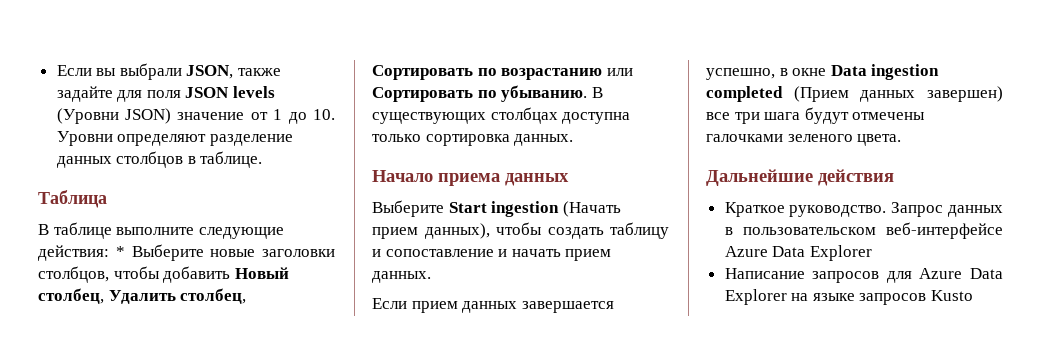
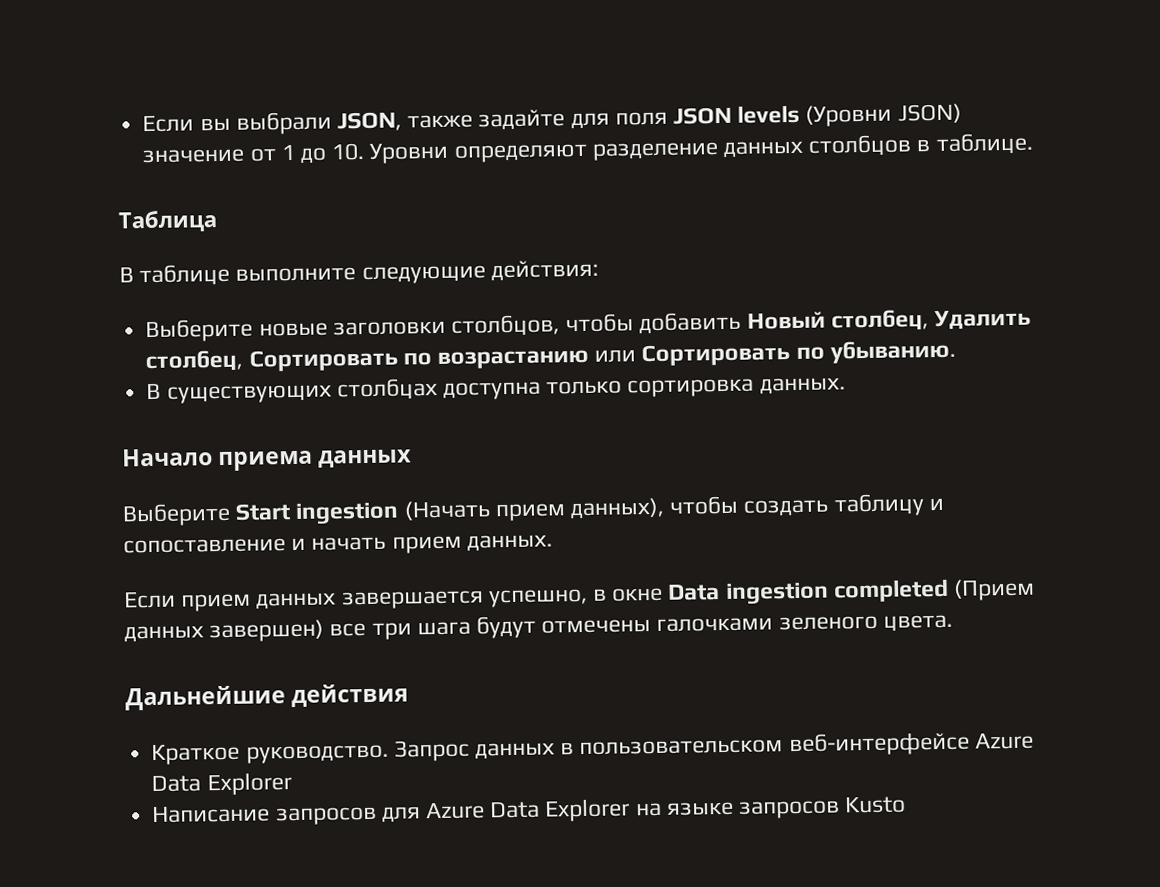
- В таблице выполните следующие действия: * Выберите новые заголовки столбцов, чтобы добавить Новый столбец, Удалить столбец, Сортировать по возрастанию или Сортировать по убыванию. В существующих столбцах доступна только сортировка данных.
+ В таблице выполните следующие действия:
+ Выберите новые заголовки столбцов, чтобы добавить Новый столбец, Удалить столбец, Сортировать по возрастанию или Сортировать по убыванию.
+ В существующих столбцах доступна только сортировка данных.

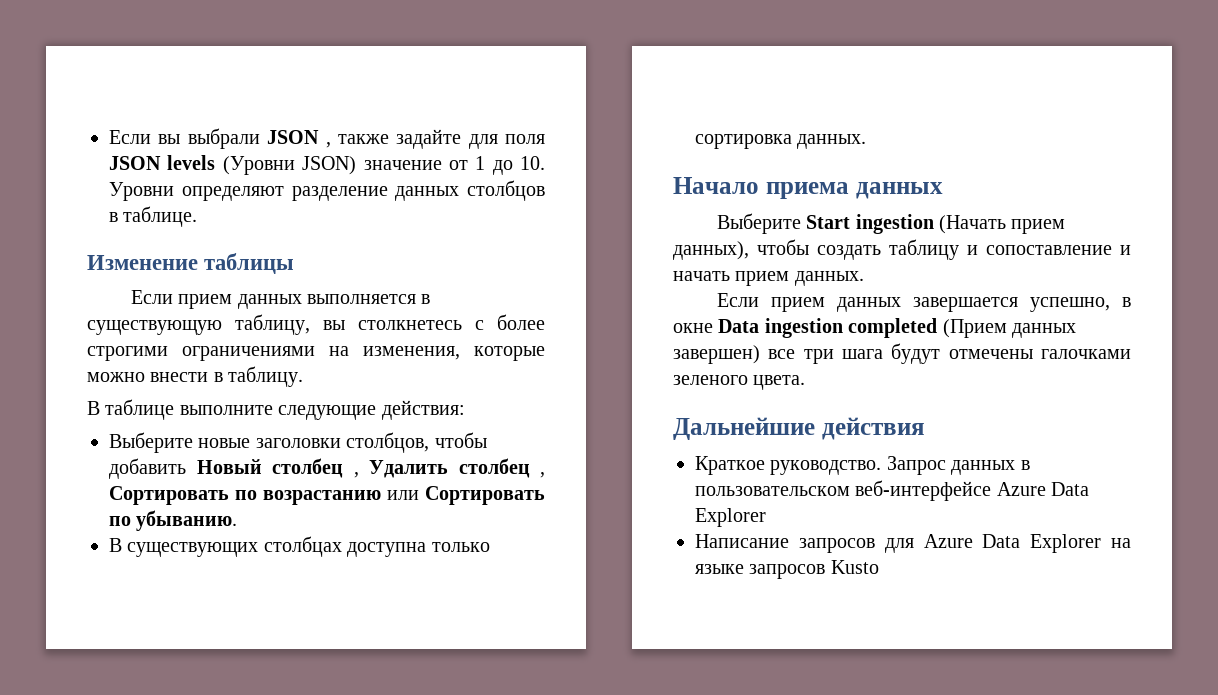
- Если вы выбрали JSON, также задайте для поля JSON levels (Уровни JSON) значение от 1 до 10. Уровни определяют разделение данных столбцов в таблице.
+ Если вы выбрали JSON , также задайте для поля JSON levels (Уровни JSON) значение от 1 до 10. Уровни определяют разделение данных столбцов в таблице.
- Таблица
+ Изменение таблицы
+ Если прием данных выполняется в существующую таблицу, вы столкнетесь с более строгими ограничениями на изменения, которые можно внести в таблицу.
- Выберите новые заголовки столбцов, чтобы добавить Новый столбец, Удалить столбец, Сортировать по возрастанию или Сортировать по убыванию.
+ Выберите новые заголовки столбцов, чтобы добавить Новый столбец , Удалить столбец , Сортировать по возрастанию или Сортировать по убыванию.

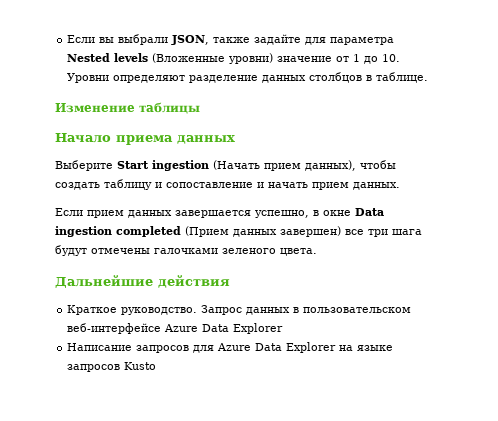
- Если вы выбрали JSON , также задайте для поля JSON levels (Уровни JSON) значение от 1 до 10. Уровни определяют разделение данных столбцов в таблице.
+ Если вы выбрали JSON, также задайте для параметра Nested levels (Вложенные уровни) значение от 1 до 10. Уровни определяют разделение данных столбцов в таблице.
- Если прием данных выполняется в существующую таблицу, вы столкнетесь с более строгими ограничениями на изменения, которые можно внести в таблицу.
- В таблице выполните следующие действия:
- Выберите новые заголовки столбцов, чтобы добавить Новый столбец , Удалить столбец , Сортировать по возрастанию или Сортировать по убыванию.
- В существующих столбцах доступна только сортировка данных.

